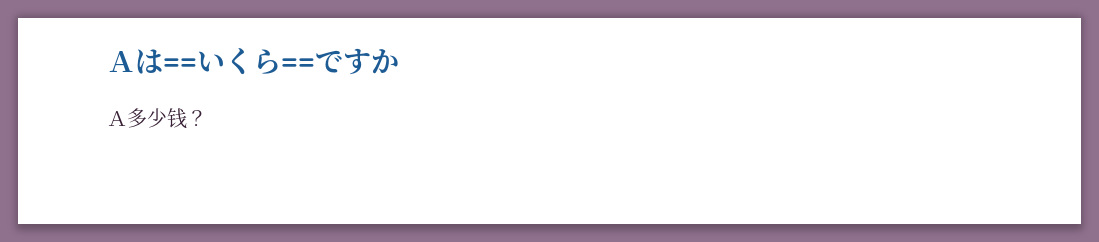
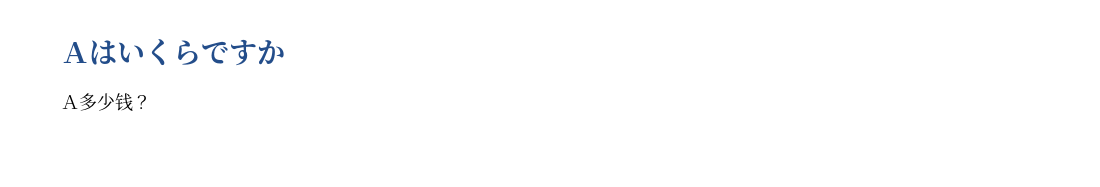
- Ａは==いくら==ですか
+ Ａはいくらですか

